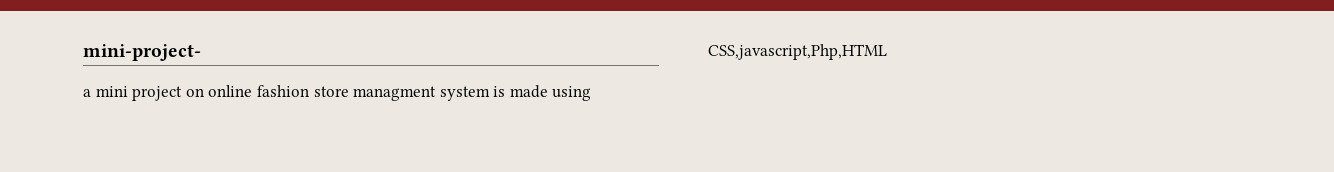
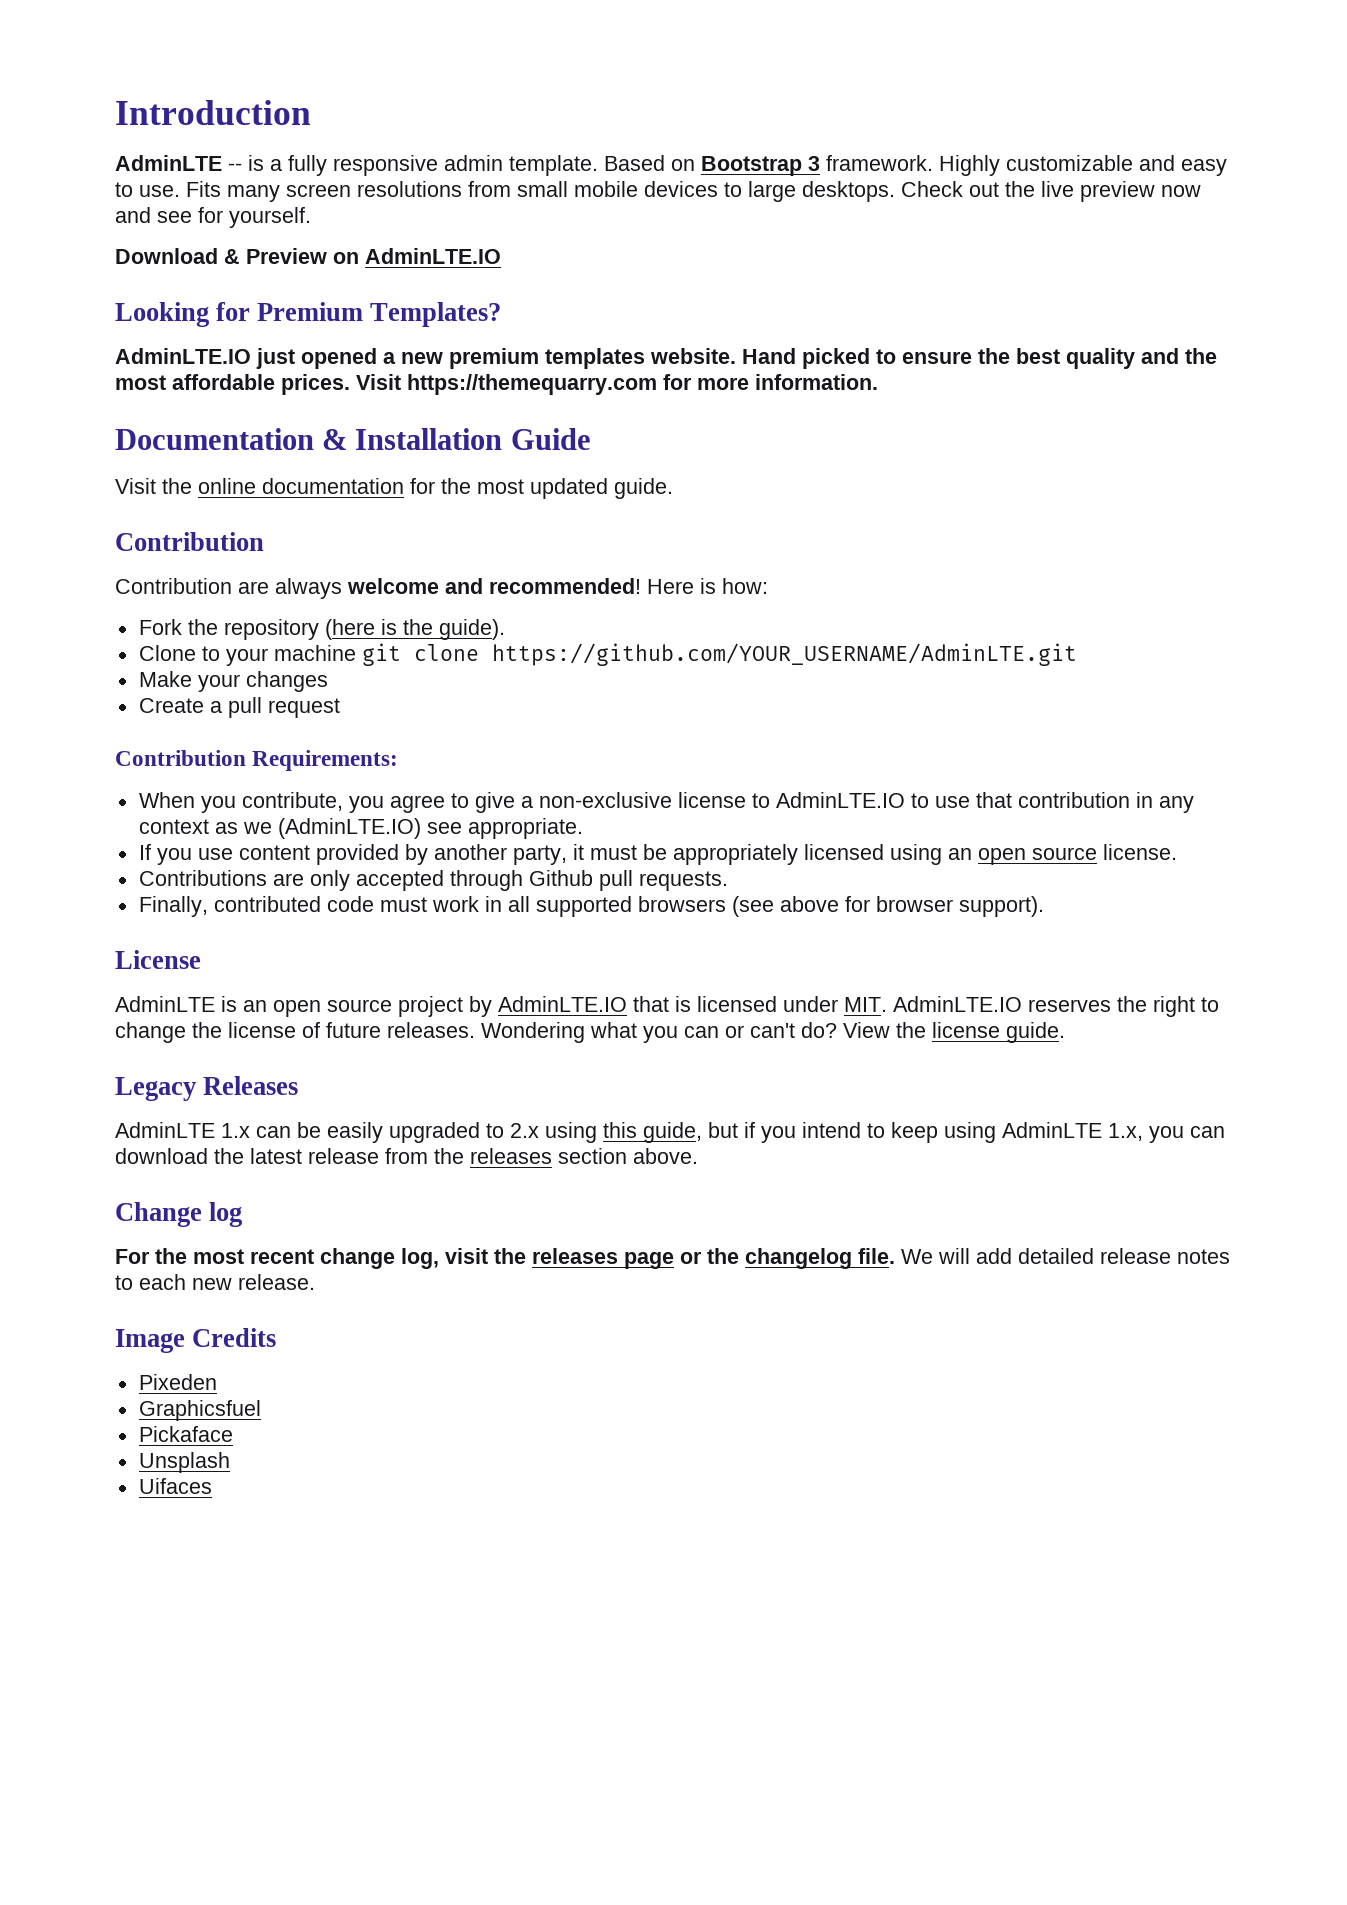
- mini-project-
- a mini project on online fashion store managment system is made using CSS,javascript,Php,HTML
+ Introduction
+ AdminLTE -- is a fully responsive admin template. Based on Bootstrap 3 framework. Highly customizable and easy to use. Fits many screen resolutions from small mobile devices to large desktops. Check out the live preview now and see for yourself.
+ Download & Preview on AdminLTE.IO
+ Looking for Premium Templates?
+ AdminLTE.IO just opened a new premium templates website. Hand picked to ensure the best quality and the most affordable prices. Visit https://themequarry.com for more information.
+ Documentation & Installation Guide
+ Visit the online documentation for the most updated guide.
+ Contribution
+ Contribution are always welcome and recommended! Here is how:
+ Fork the repository (here is the guide).
+ Clone to your machine git clone https://github.com/YOUR_USERNAME/AdminLTE.git
+ Make your changes
+ Create a pull request
+ Contribution Requirements:
+ When you contribute, you agree to give a non-exclusive license to AdminLTE.IO to use that contribution in any context as we (AdminLTE.IO) see appropriate.
+ If you use content provided by another party, it must be appropriately licensed using an open source license.
+ Contributions are only accepted through Github pull requests.
+ Finally, contributed code must work in all supported browsers (see above for browser support).
+ License
+ AdminLTE is an open source project by AdminLTE.IO that is licensed under MIT. AdminLTE.IO reserves the right to change the license of future releases. Wondering what you can or can't do? View the license guide.
+ Legacy Releases
+ AdminLTE 1.x can be easily upgraded to 2.x using this guide, but if you intend to keep using AdminLTE 1.x, you can download the latest release from the releases section above.
+ Change log
+ For the most recent change log, visit the releases page or the changelog file. We will add detailed release notes to each new release.
+ Image Credits
+ Pixeden
+ Graphicsfuel
+ Pickaface
+ Unsplash
+ Uifaces

